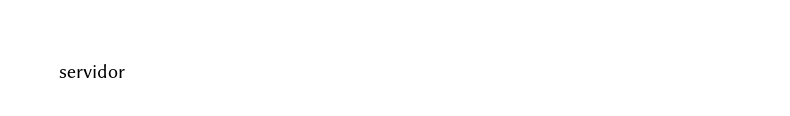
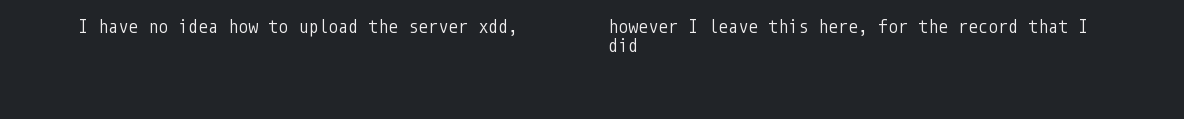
- servidor
+ I have no idea how to upload the server xdd, however I leave this here, for the record that I did

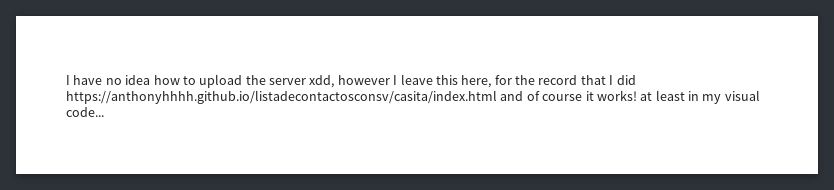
- I have no idea how to upload the server xdd, however I leave this here, for the record that I did
+ I have no idea how to upload the server xdd, however I leave this here, for the record that I did https://anthonyhhhh.github.io/listadecontactosconsv/casita/index.html and of course it works! at least in my visual code...

